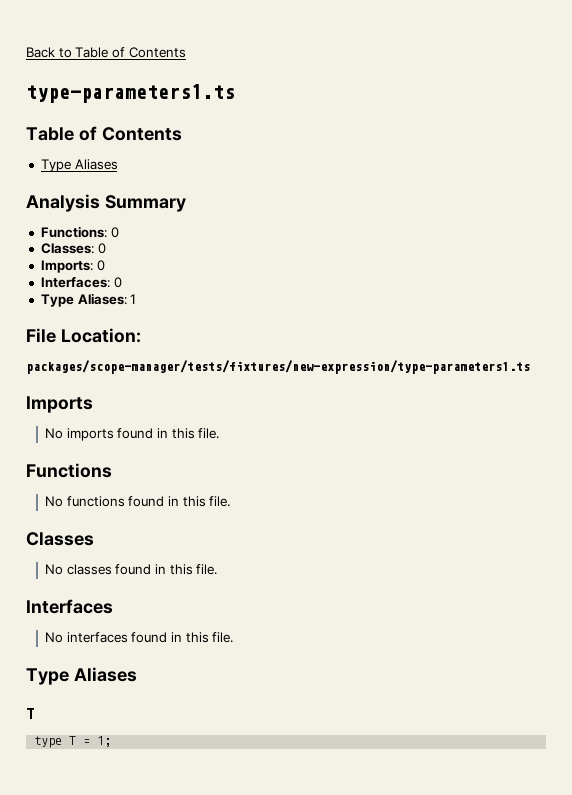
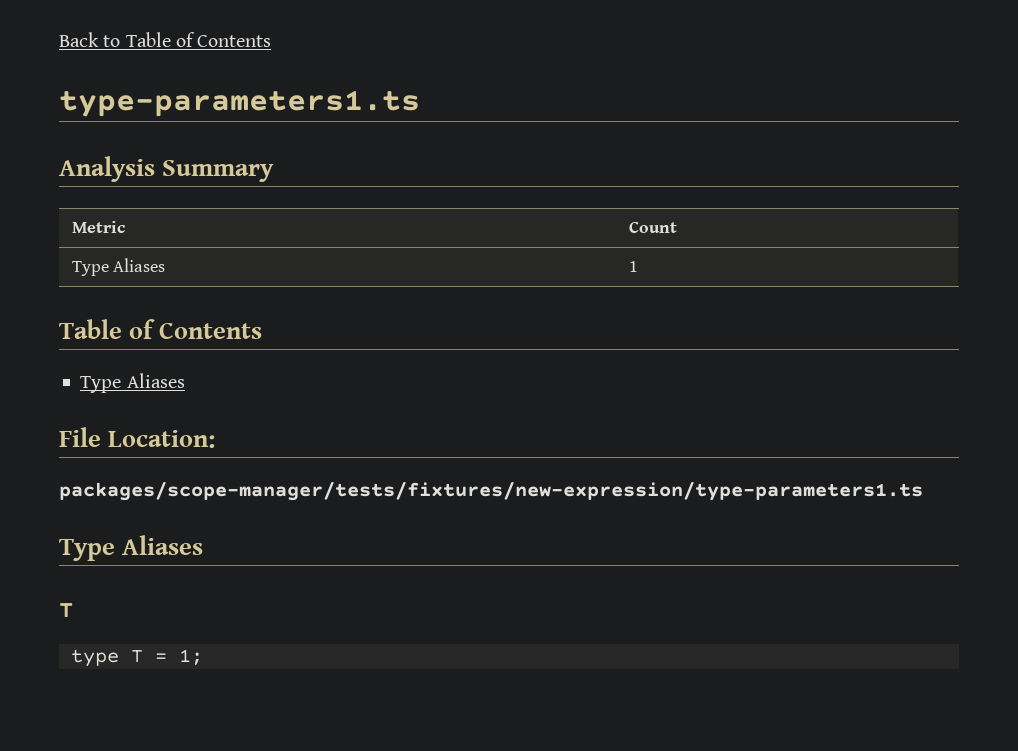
+ Analysis Summary
+ Metric | Count
+ Type Aliases | 1
- Analysis Summary
- Functions: 0
- Classes: 0
- Imports: 0
- Interfaces: 0
- Type Aliases: 1
  File Location:
  packages/scope-manager/tests/fixtures/new-expression/type-parameters1.ts
- Imports
- No imports found in this file.
- Functions
- No functions found in this file.
- Classes
- No classes found in this file.
- Interfaces
- No interfaces found in this file.

